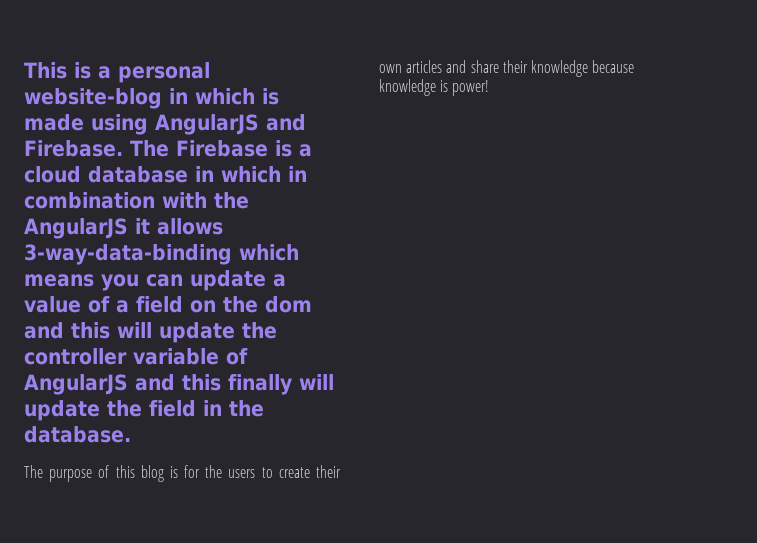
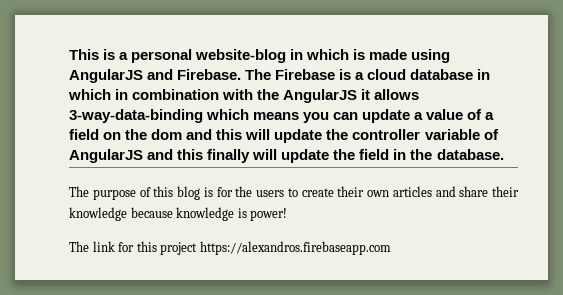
+ The link for this project https://alexandros.firebaseapp.com

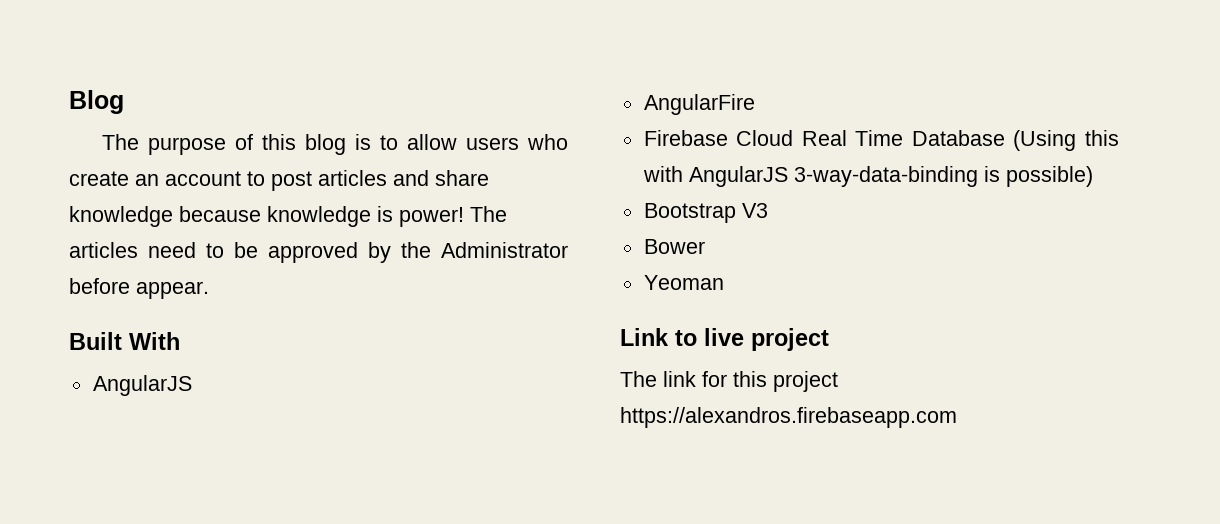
- This is a personal website-blog in which is made using AngularJS and Firebase. The Firebase is a cloud database in which in combination with the AngularJS it allows 3-way-data-binding which means you can update a value of a field on the dom and this will update the controller variable of AngularJS and this finally will update the field in the database.
+ Blog
- The purpose of this blog is for the users to create their own articles and share their knowledge because knowledge is power!
+ The purpose of this blog is to allow users who create an account to post articles and share knowledge because knowledge is power! The articles need to be approved by the Administrator before appear.
+ Built With
+ AngularJS
+ AngularFire
+ Firebase Cloud Real Time Database (Using this with AngularJS 3-way-data-binding is possible)
+ Bootstrap V3
+ Bower
+ Yeoman
+ Link to live project

